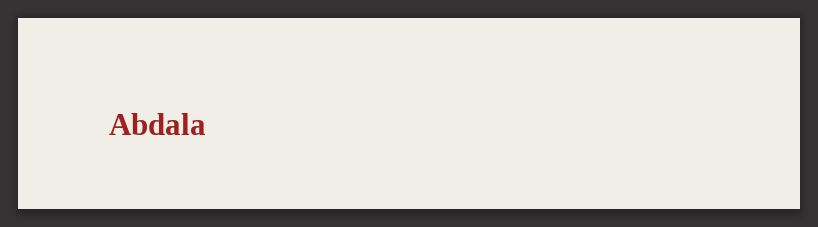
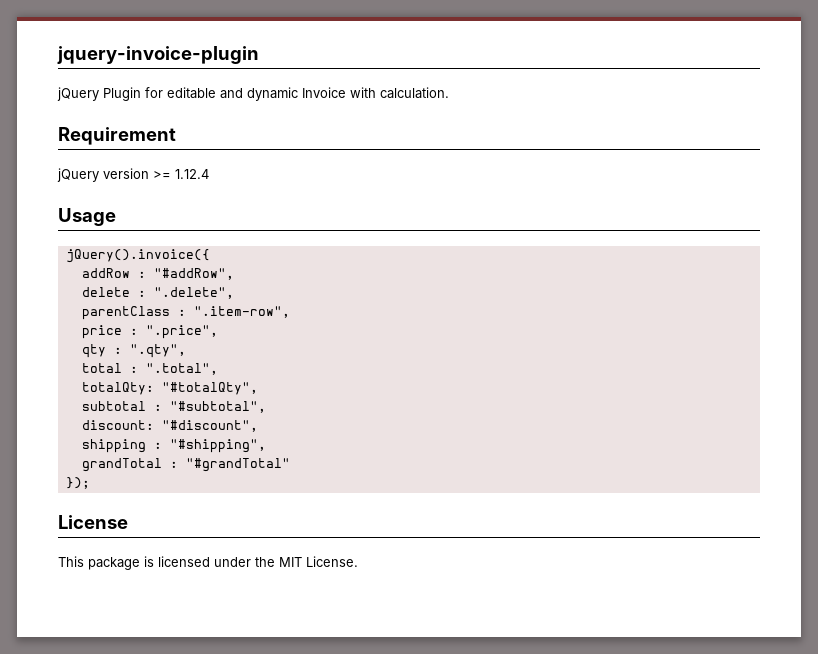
- Abdala
+ jquery-invoice-plugin
+ jQuery Plugin for editable and dynamic Invoice with calculation.
+ Requirement
+ jQuery version >= 1.12.4
+ Usage
+ jQuery().invoice({
+ addRow : "#addRow",
+ delete : ".delete",
+ parentClass : ".item-row",
+ price : ".price",
+ qty : ".qty",
+ total : ".total",
+ totalQty: "#totalQty",
+ subtotal : "#subtotal",
+ discount: "#discount",
+ shipping : "#shipping",
+ grandTotal : "#grandTotal"
+ });
+ License
+ This package is licensed under the MIT License.

